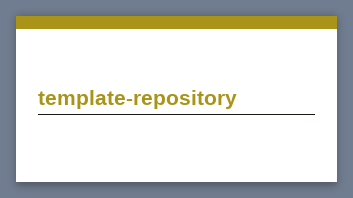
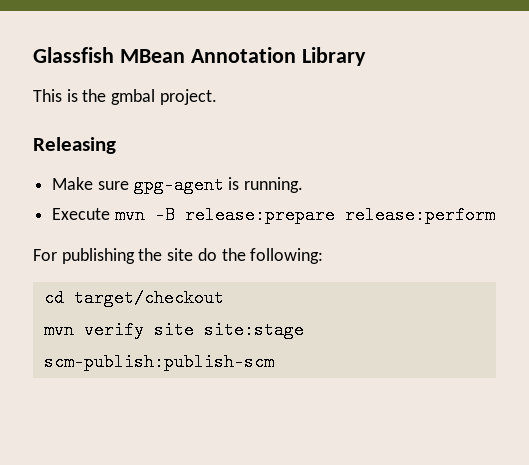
- template-repository
+ Glassfish MBean Annotation Library
+ This is the gmbal project.
+ Releasing
+ Make sure gpg-agent is running.
+ Execute mvn -B release:prepare release:perform
+ For publishing the site do the following:
+ cd target/checkout
+ mvn verify site site:stage scm-publish:publish-scm

